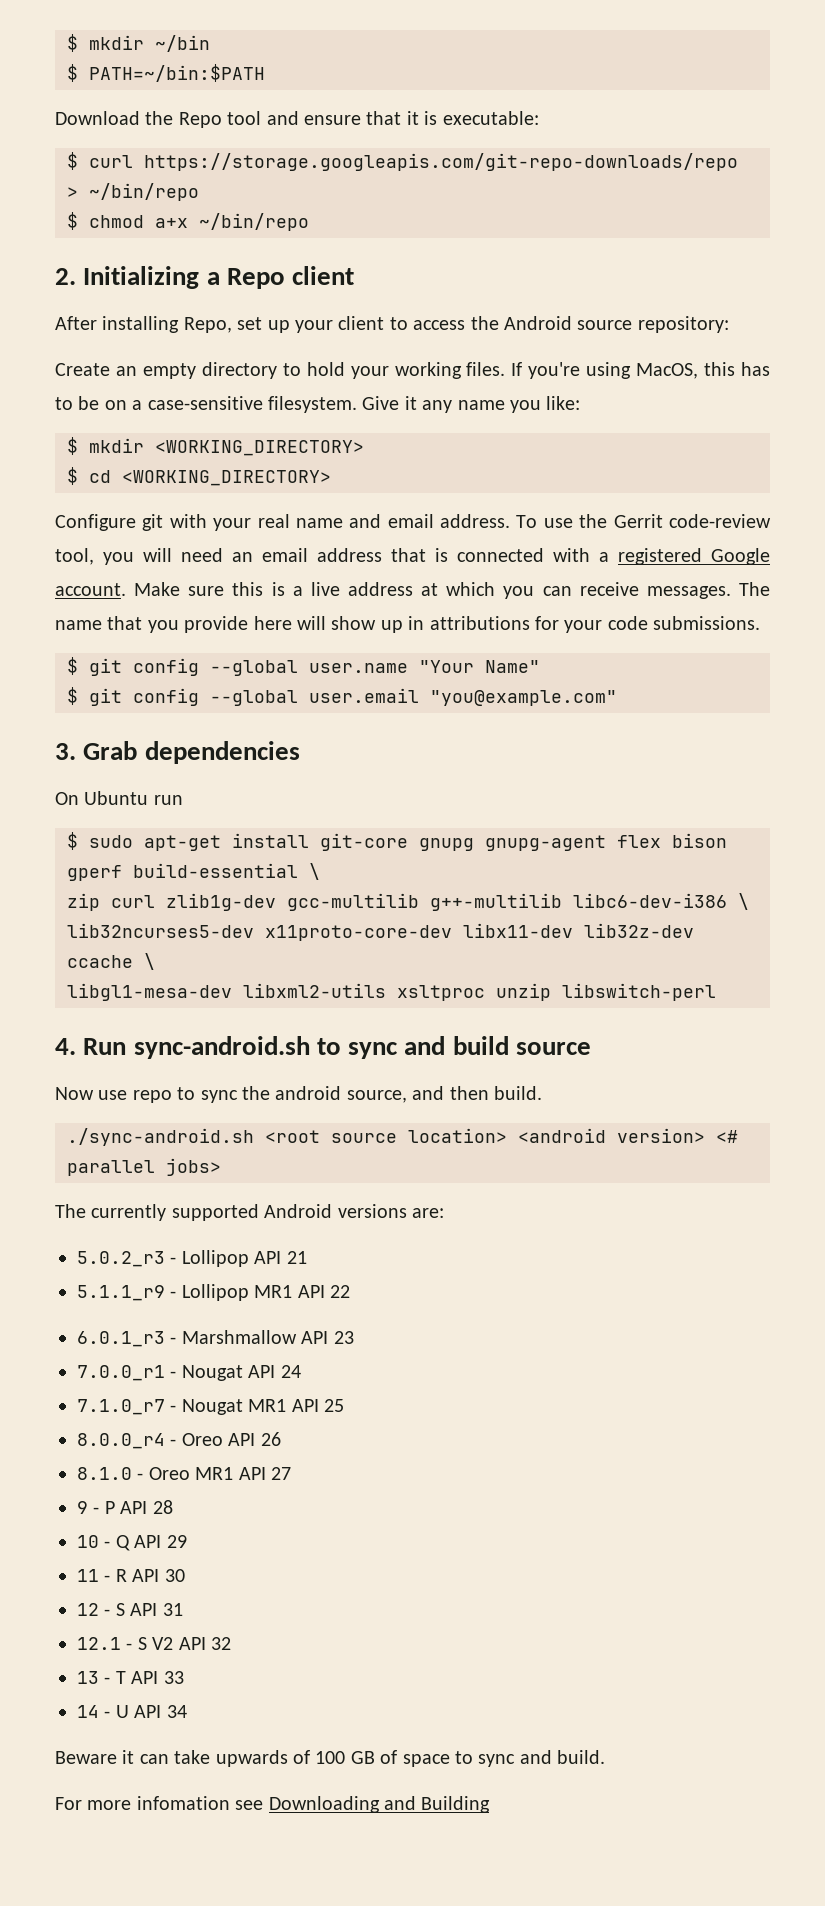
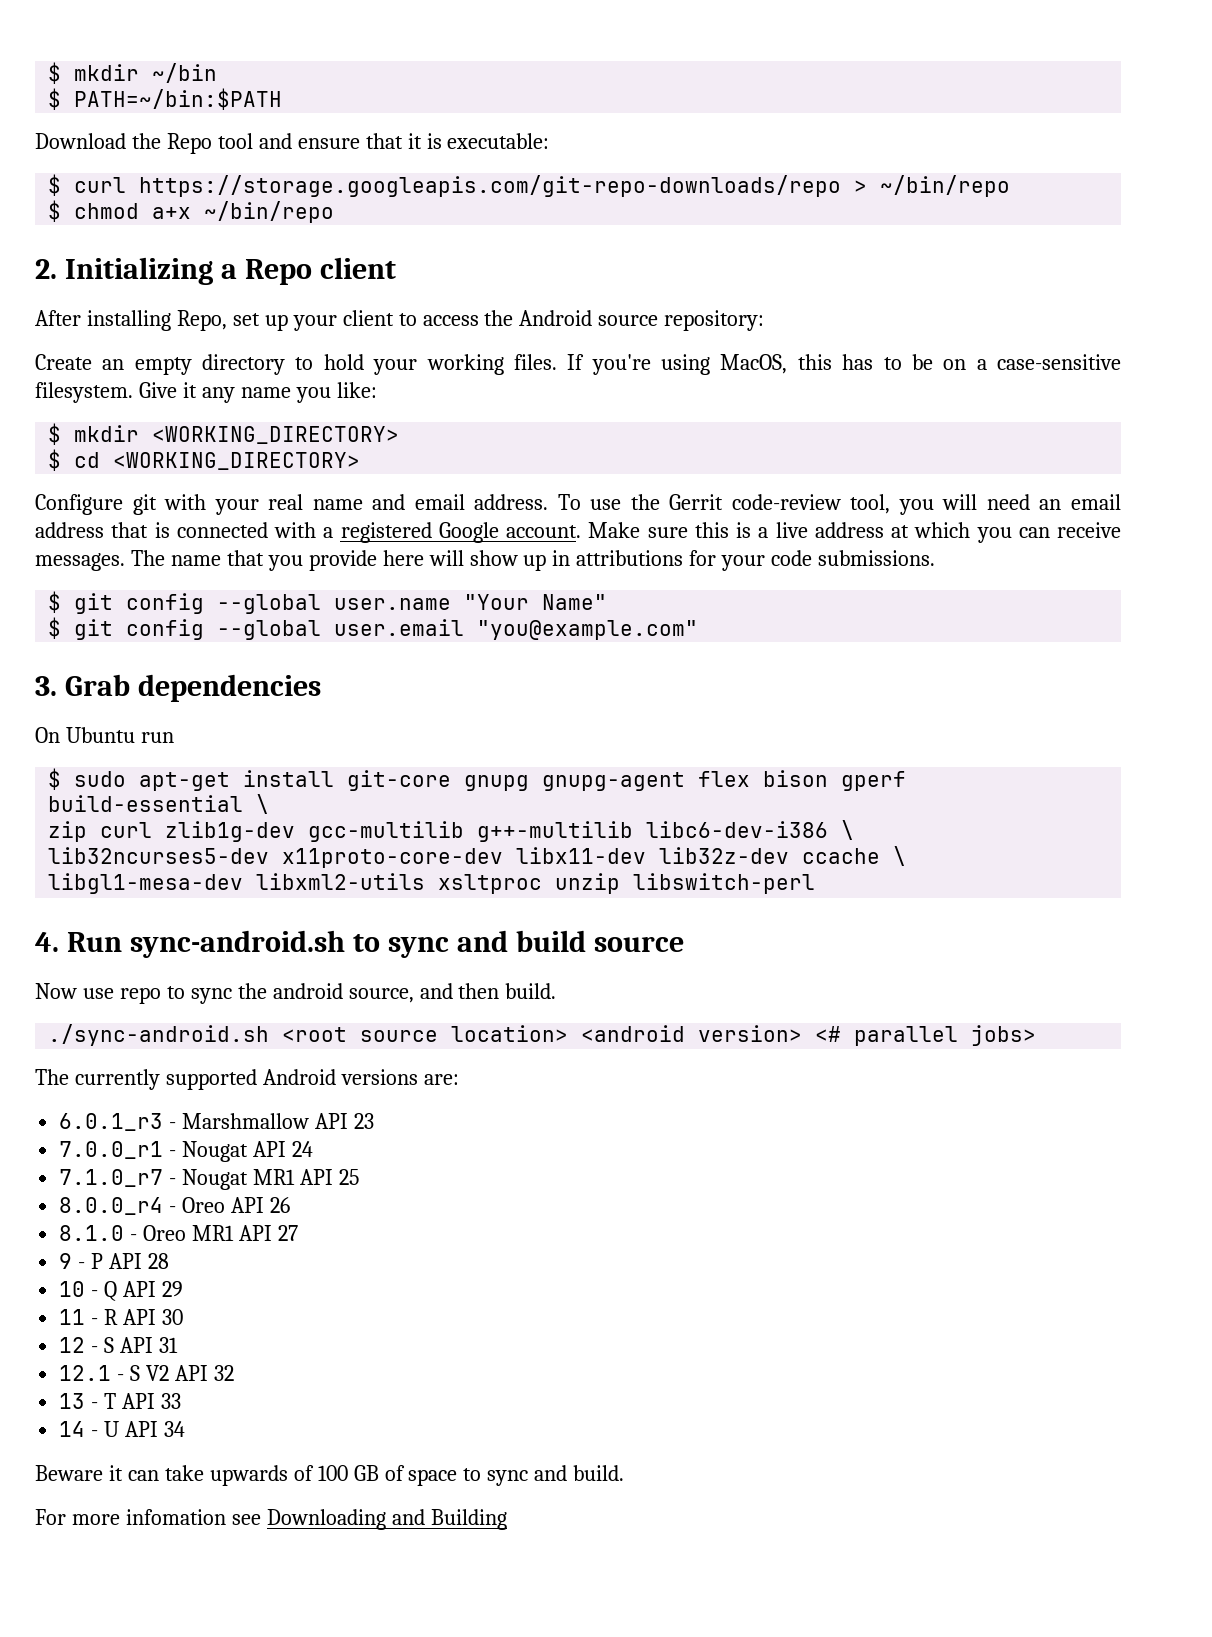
- 5.0.2_r3 - Lollipop API 21
- 5.1.1_r9 - Lollipop MR1 API 22

